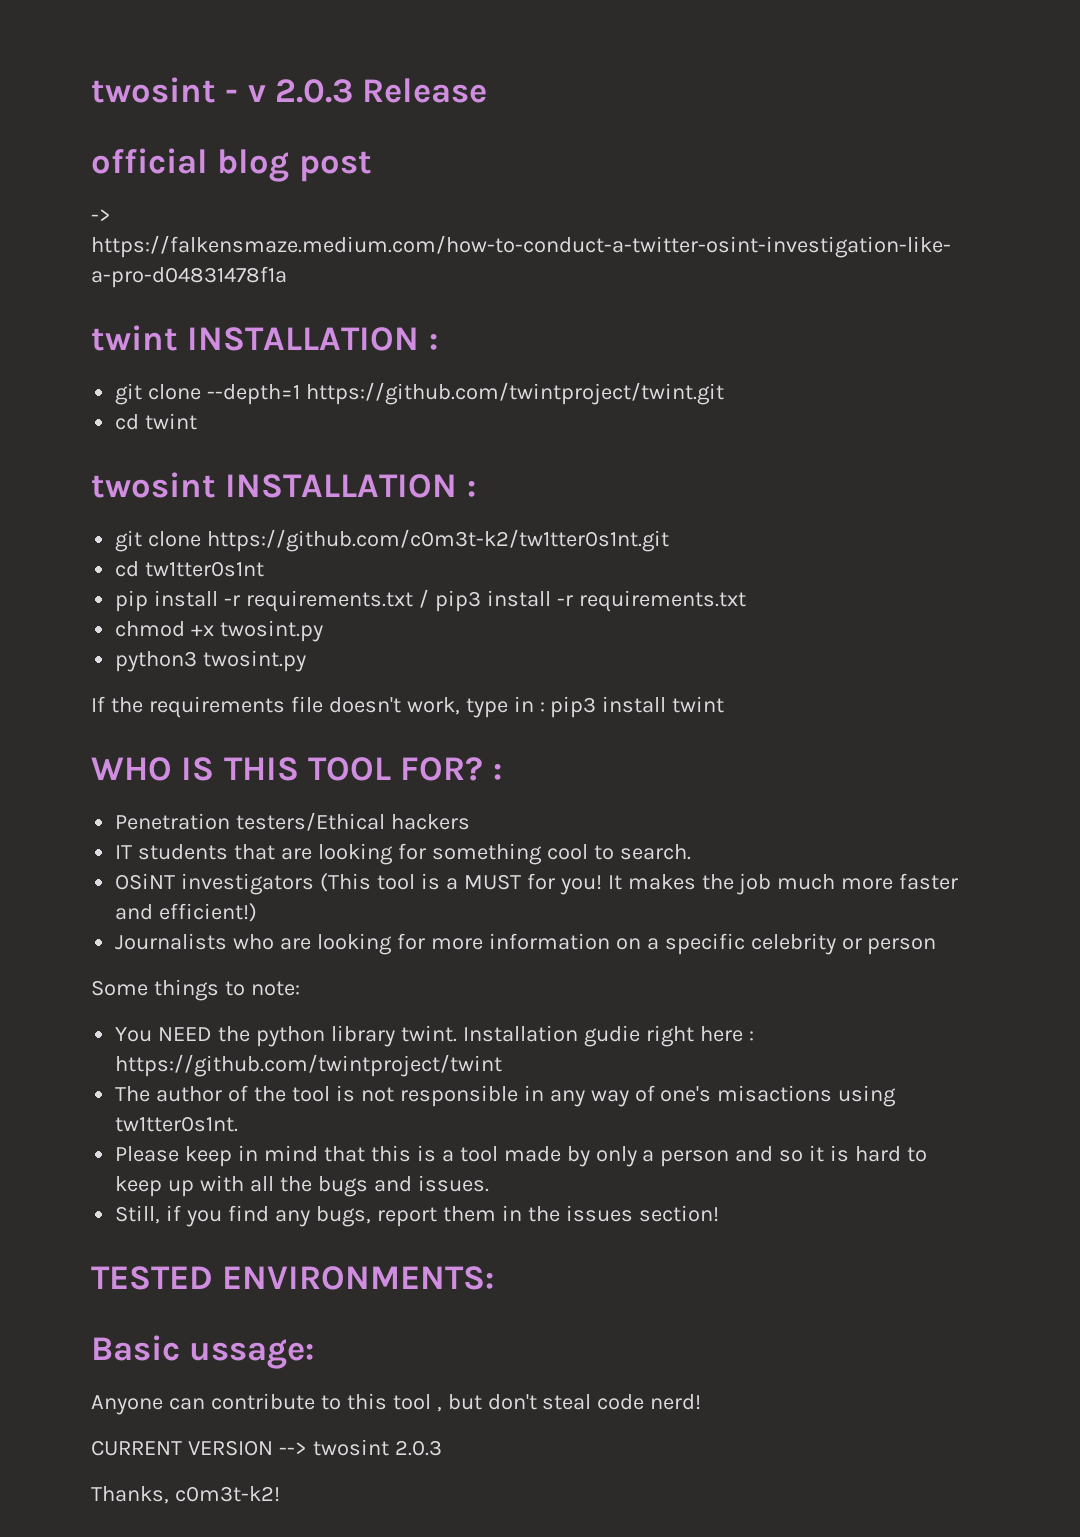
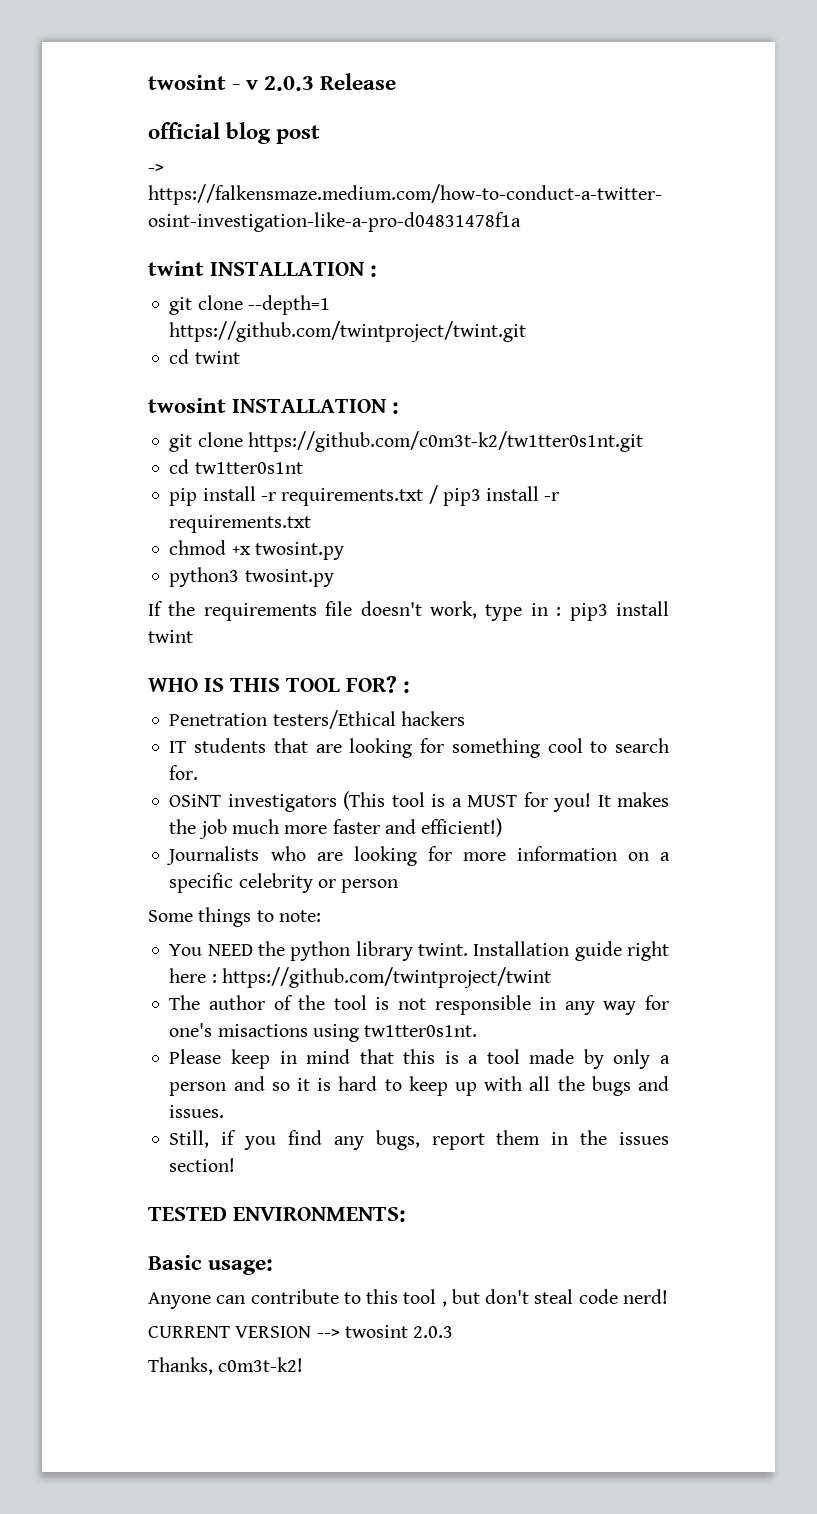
- IT students that are looking for something cool to search.
+ IT students that are looking for something cool to search for.
- Installation gudie right here : https://github.com/twintproject/twint
+ Installation guide right here : https://github.com/twintproject/twint
- The author of the tool is not responsible in any way of one's misactions using tw1tter0s1nt.
+ The author of the tool is not responsible in any way for one's misactions using tw1tter0s1nt.
- Basic ussage:
+ Basic usage:

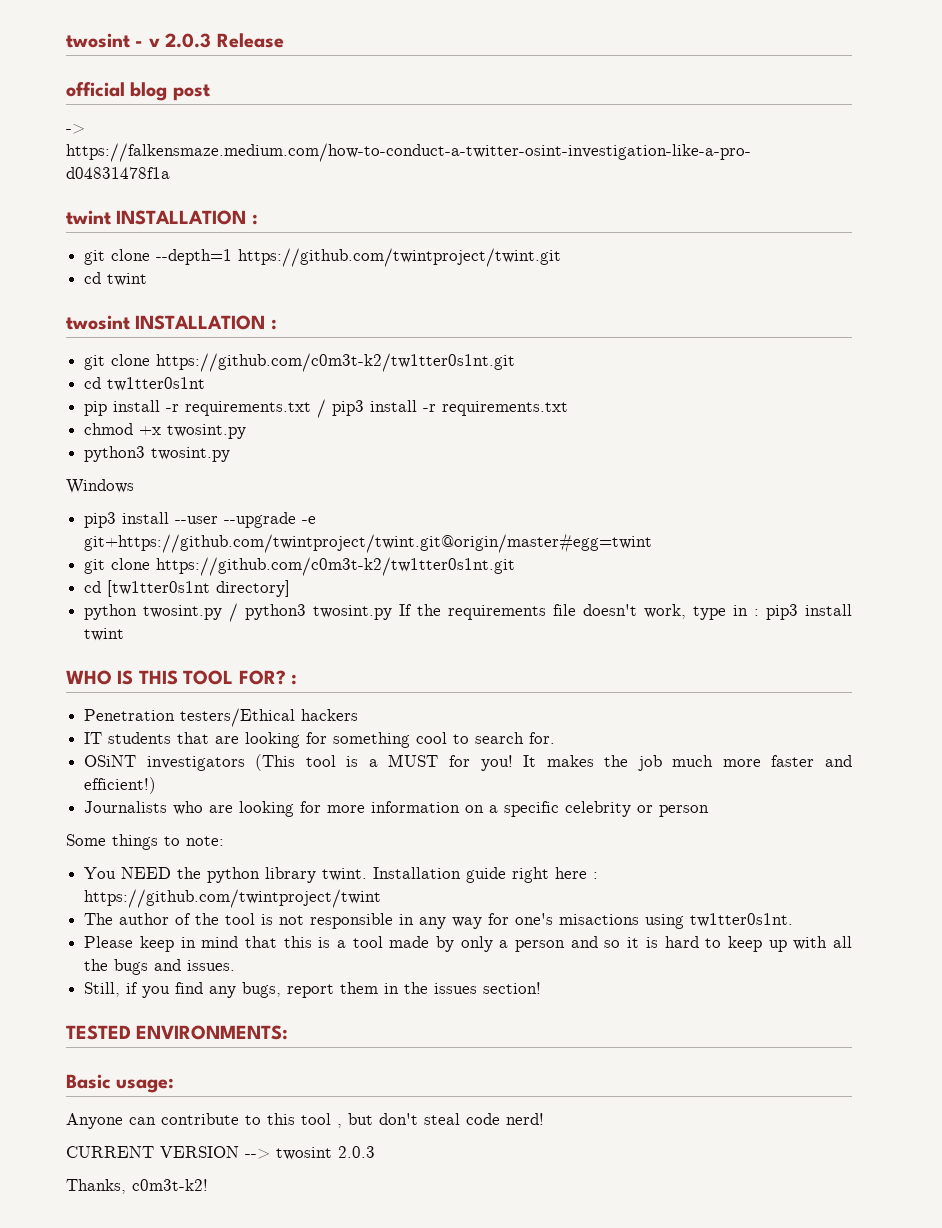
- If the requirements file doesn't work, type in : pip3 install twint
+ Windows
+ pip3 install --user --upgrade -e git+https://github.com/twintproject/twint.git@origin/master#egg=twint
+ git clone https://github.com/c0m3t-k2/tw1tter0s1nt.git
+ cd [tw1tter0s1nt directory]
+ python twosint.py / python3 twosint.py If the requirements file doesn't work, type in : pip3 install twint

